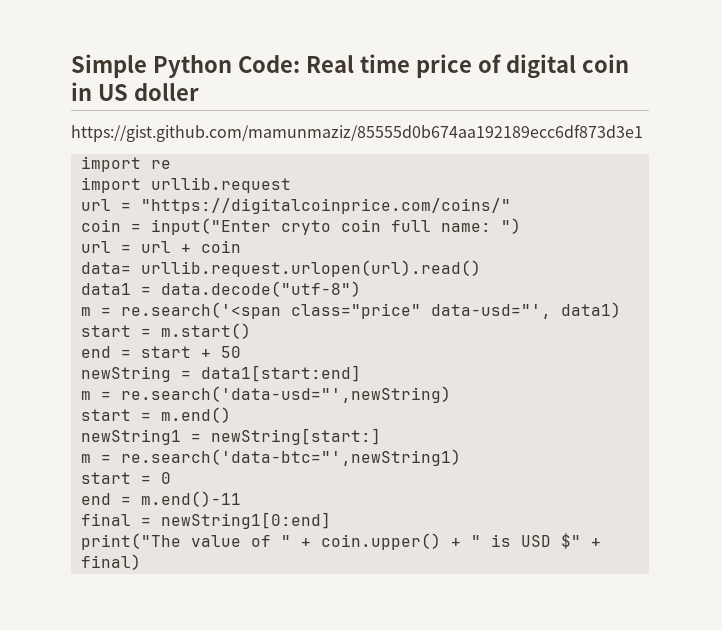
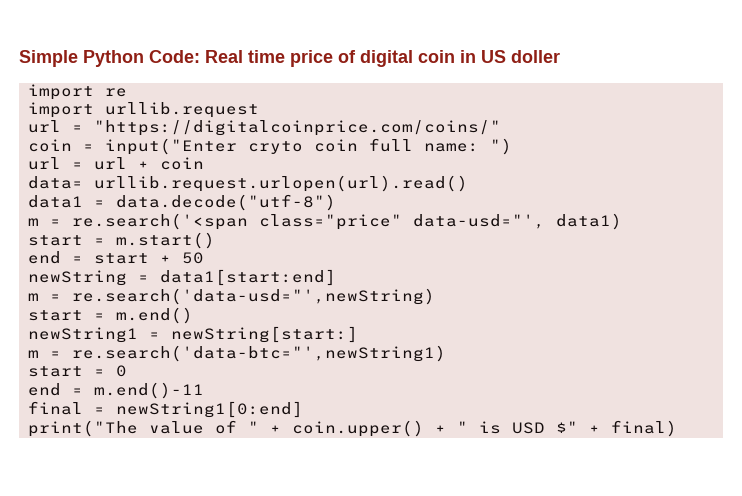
- https://gist.github.com/mamunmaziz/85555d0b674aa192189ecc6df873d3e1

